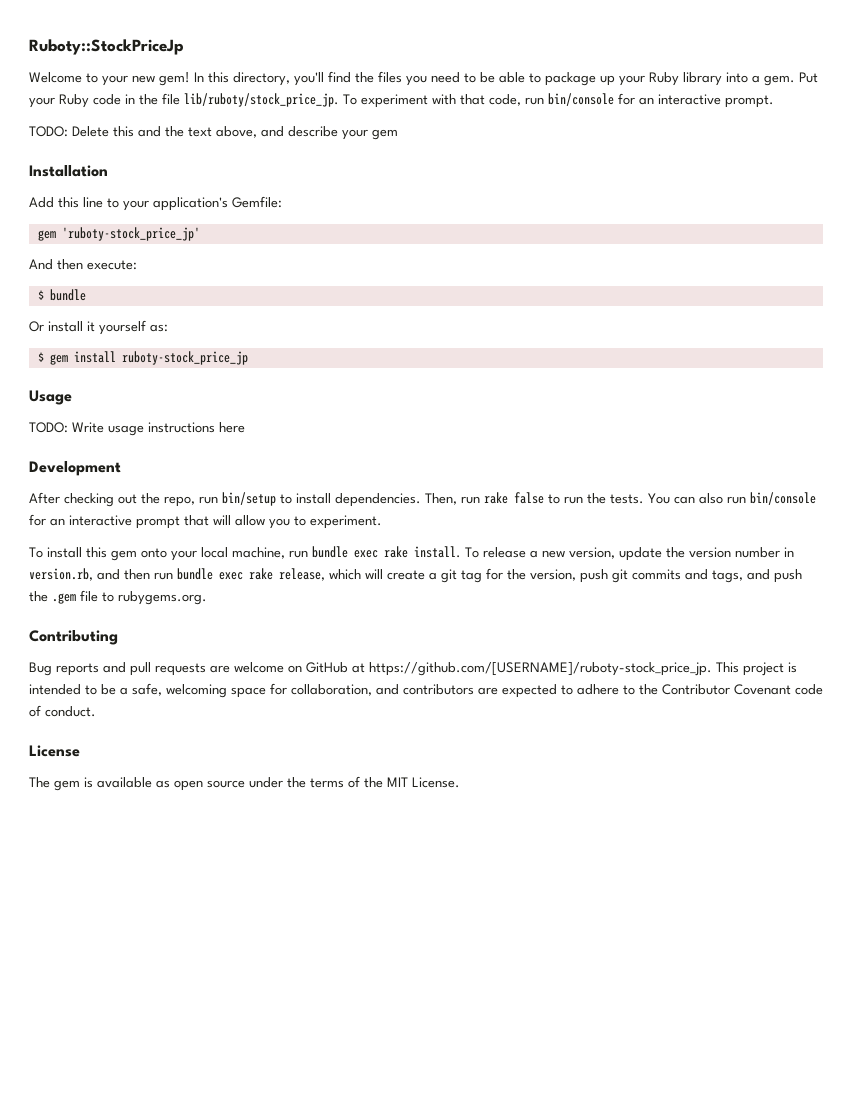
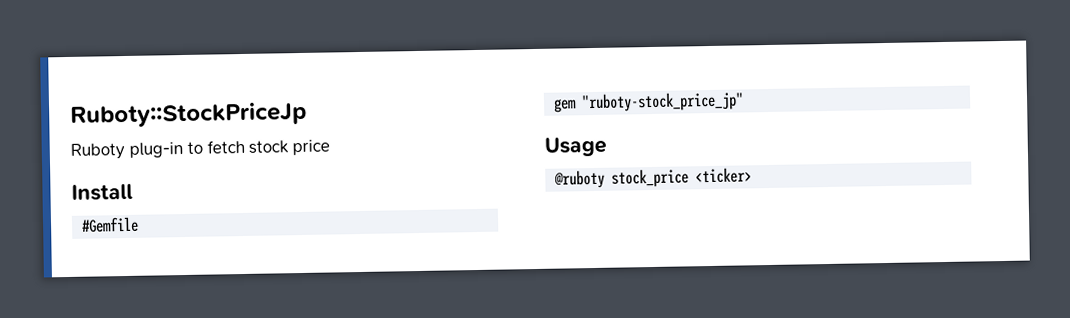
- Welcome to your new gem! In this directory, you'll find the files you need to be able to package up your Ruby library into a gem. Put your Ruby code in the file lib/ruboty/stock_price_jp. To experiment with that code, run bin/console for an interactive prompt.
- TODO: Delete this and the text above, and describe your gem
- Installation
- Add this line to your application's Gemfile:
- gem 'ruboty-stock_price_jp'
- And then execute:
- $ bundle
- Or install it yourself as:
- $ gem install ruboty-stock_price_jp
+ Ruboty plug-in to fetch stock price
+ Install
+ #Gemfile
+ gem "ruboty-stock_price_jp"
  Usage
- TODO: Write usage instructions here
- Development
- After checking out the repo, run bin/setup to install dependencies. Then, run rake false to run the tests. You can also run bin/console for an interactive prompt that will allow you to experiment.
- To install this gem onto your local machine, run bundle exec rake install. To release a new version, update the version number in version.rb, and then run bundle exec rake release, which will create a git tag for the version, push git commits and tags, and push the .gem file to rubygems.org.
- Contributing
- Bug reports and pull requests are welcome on GitHub at https://github.com/[USERNAME]/ruboty-stock_price_jp. This project is intended to be a safe, welcoming space for collaboration, and contributors are expected to adhere to the Contributor Covenant code of conduct.
- License
- The gem is available as open source under the terms of the MIT License.
+ @ruboty stock_price <ticker>

